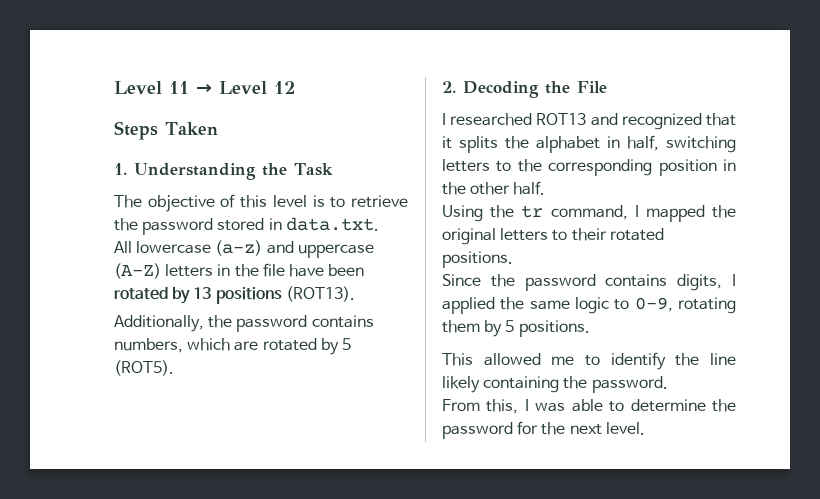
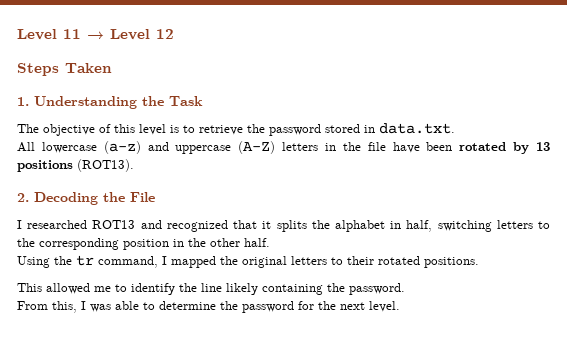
- Additionally, the password contains numbers, which are rotated by 5 (ROT5).
- Since the password contains digits, I applied the same logic to 0-9, rotating them by 5 positions.

